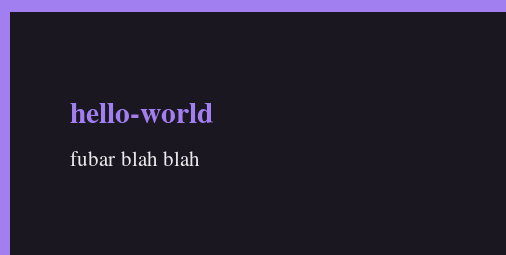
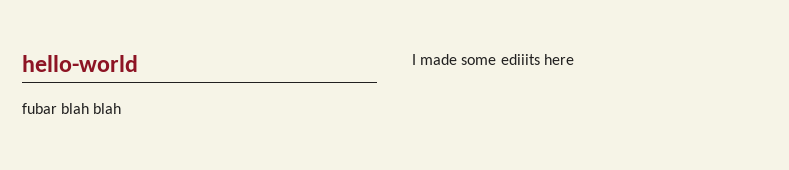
+ I made some ediiits here

